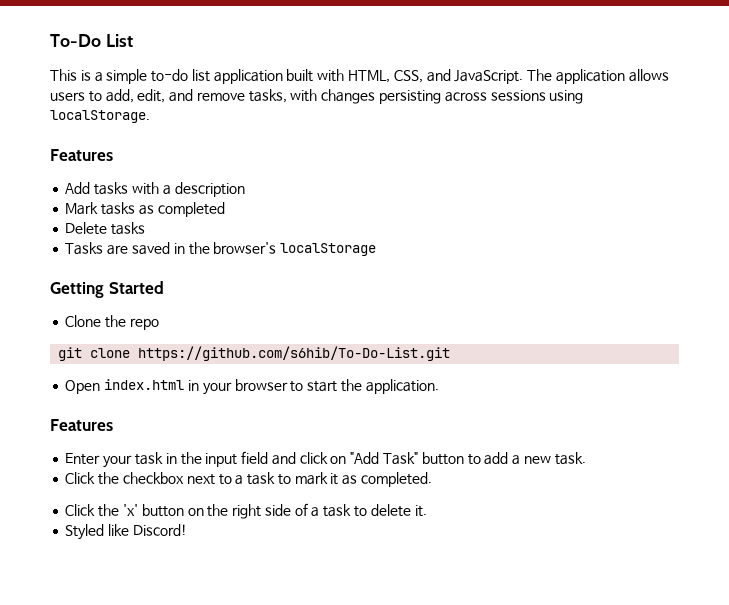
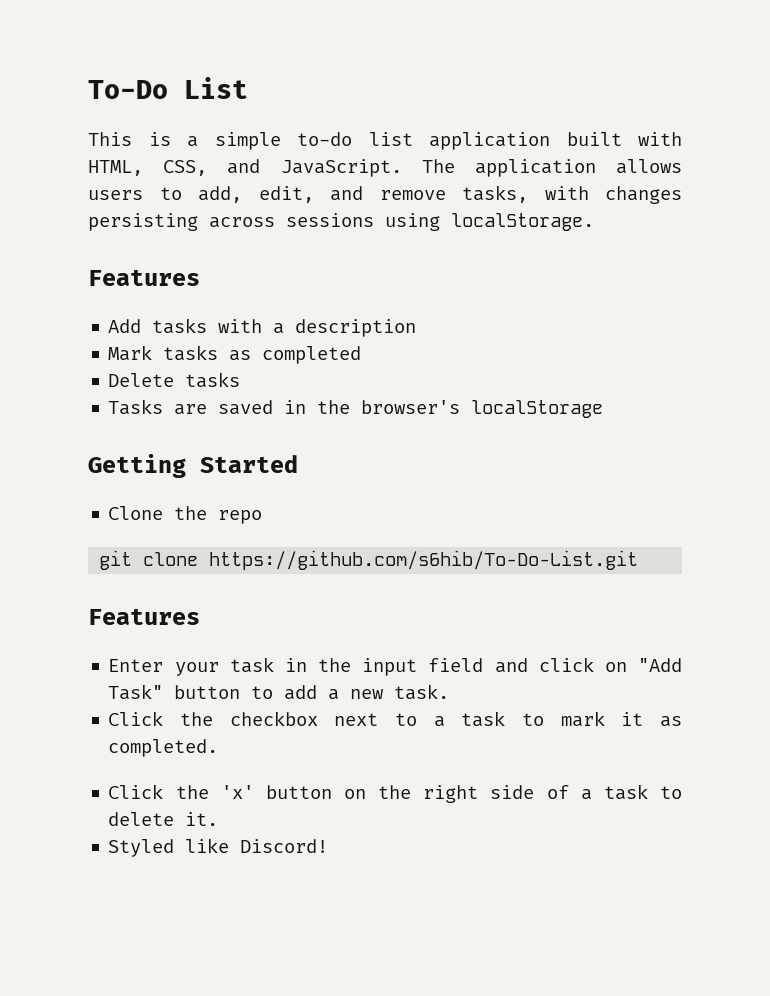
- Open index.html in your browser to start the application.

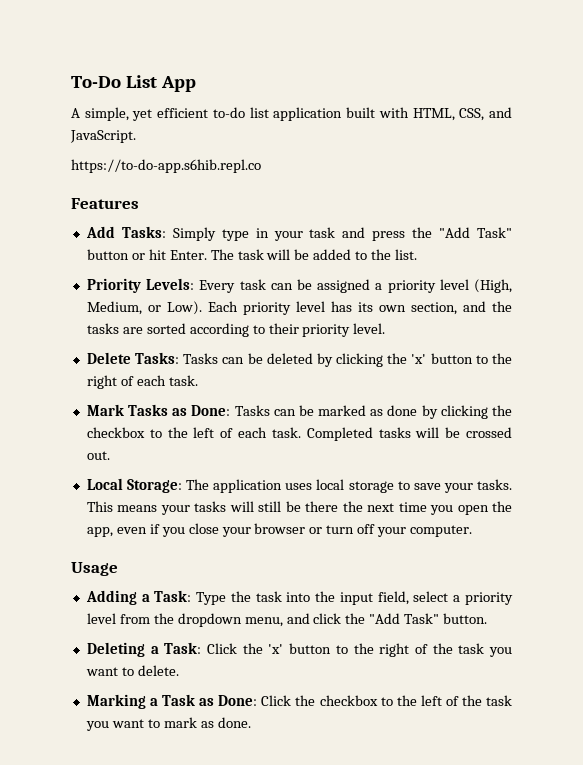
- To-Do List
- This is a simple to-do list application built with HTML, CSS, and JavaScript. The application allows users to add, edit, and remove tasks, with changes persisting across sessions using localStorage.
+ To-Do List App
+ A simple, yet efficient to-do list application built with HTML, CSS, and JavaScript.
+ https://to-do-app.s6hib.repl.co
  Features
- Add tasks with a description
- Mark tasks as completed
- Delete tasks
- Tasks are saved in the browser's localStorage
- Getting Started
- Clone the repo
- git clone https://github.com/s6hib/To-Do-List.git
- Features
- Enter your task in the input field and click on "Add Task" button to add a new task.
- Click the checkbox next to a task to mark it as completed.
- Click the 'x' button on the right side of a task to delete it.
- Styled like Discord!
+ Add Tasks: Simply type in your task and press the "Add Task" button or hit Enter. The task will be added to the list.
+ Priority Levels: Every task can be assigned a priority level (High, Medium, or Low). Each priority level has its own section, and the tasks are sorted according to their priority level.
+ Delete Tasks: Tasks can be deleted by clicking the 'x' button to the right of each task.
+ Mark Tasks as Done: Tasks can be marked as done by clicking the checkbox to the left of each task. Completed tasks will be crossed out.
+ Local Storage: The application uses local storage to save your tasks. This means your tasks will still be there the next time you open the app, even if you close your browser or turn off your computer.
+ Usage
+ Adding a Task: Type the task into the input field, select a priority level from the dropdown menu, and click the "Add Task" button.
+ Deleting a Task: Click the 'x' button to the right of the task you want to delete.
+ Marking a Task as Done: Click the checkbox to the left of the task you want to mark as done.

